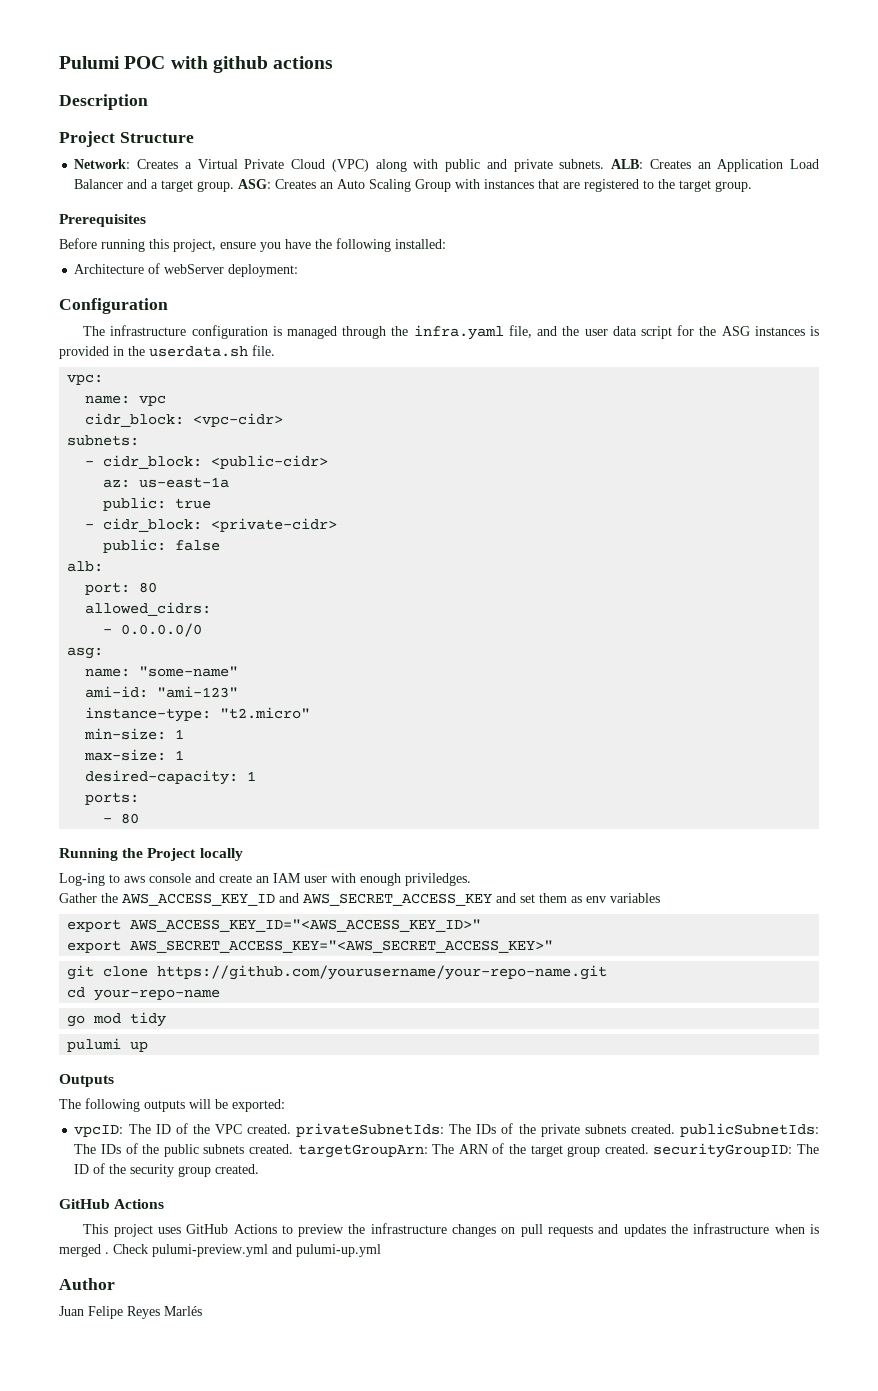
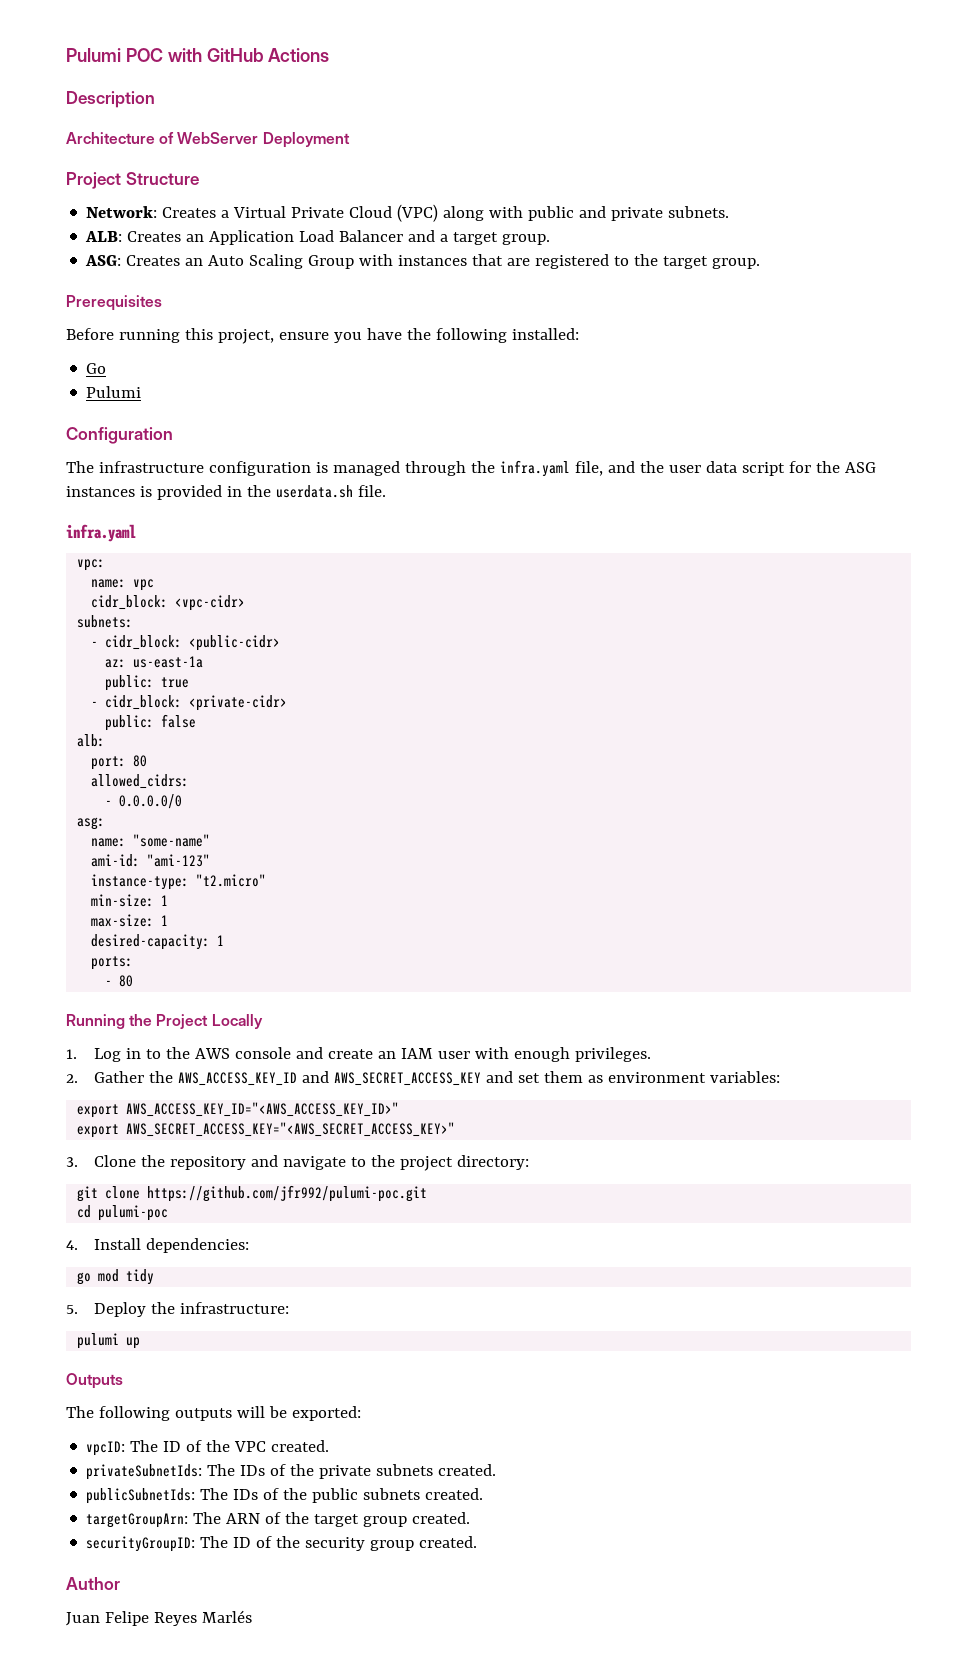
- Pulumi POC with github actions
+ Pulumi POC with GitHub Actions
+ Architecture of WebServer Deployment
- Network: Creates a Virtual Private Cloud (VPC) along with public and private subnets. ALB: Creates an Application Load Balancer and a target group. ASG: Creates an Auto Scaling Group with instances that are registered to the target group.
+ Network: Creates a Virtual Private Cloud (VPC) along with public and private subnets.
+ ALB: Creates an Application Load Balancer and a target group.
+ ASG: Creates an Auto Scaling Group with instances that are registered to the target group.
- Architecture of webServer deployment:
+ Go
+ Pulumi
  The infrastructure configuration is managed through the infra.yaml file, and the user data script for the ASG instances is provided in the userdata.sh file.
+ infra.yaml
- Running the Project locally
- Log-ing to aws console and create an IAM user with enough priviledges.
- Gather the AWS_ACCESS_KEY_ID and AWS_SECRET_ACCESS_KEY and set them as env variables
+ Running the Project Locally
+ 1. Log in to the AWS console and create an IAM user with enough privileges.
+ 2. Gather the AWS_ACCESS_KEY_ID and AWS_SECRET_ACCESS_KEY and set them as environment variables:
+ 3. Clone the repository and navigate to the project directory:
- git clone https://github.com/yourusername/your-repo-name.git
+ git clone https://github.com/jfr992/pulumi-poc.git
- cd your-repo-name
+ cd pulumi-poc
+ 4. Install dependencies:
+ 5. Deploy the infrastructure:
- vpcID: The ID of the VPC created. privateSubnetIds: The IDs of the private subnets created. publicSubnetIds: The IDs of the public subnets created. targetGroupArn: The ARN of the target group created. securityGroupID: The ID of the security group created.
- GitHub Actions
- This project uses GitHub Actions to preview the infrastructure changes on pull requests and updates the infrastructure when is merged . Check pulumi-preview.yml and pulumi-up.yml
+ vpcID: The ID of the VPC created.
+ privateSubnetIds: The IDs of the private subnets created.
+ publicSubnetIds: The IDs of the public subnets created.
+ targetGroupArn: The ARN of the target group created.
+ securityGroupID: The ID of the security group created.

